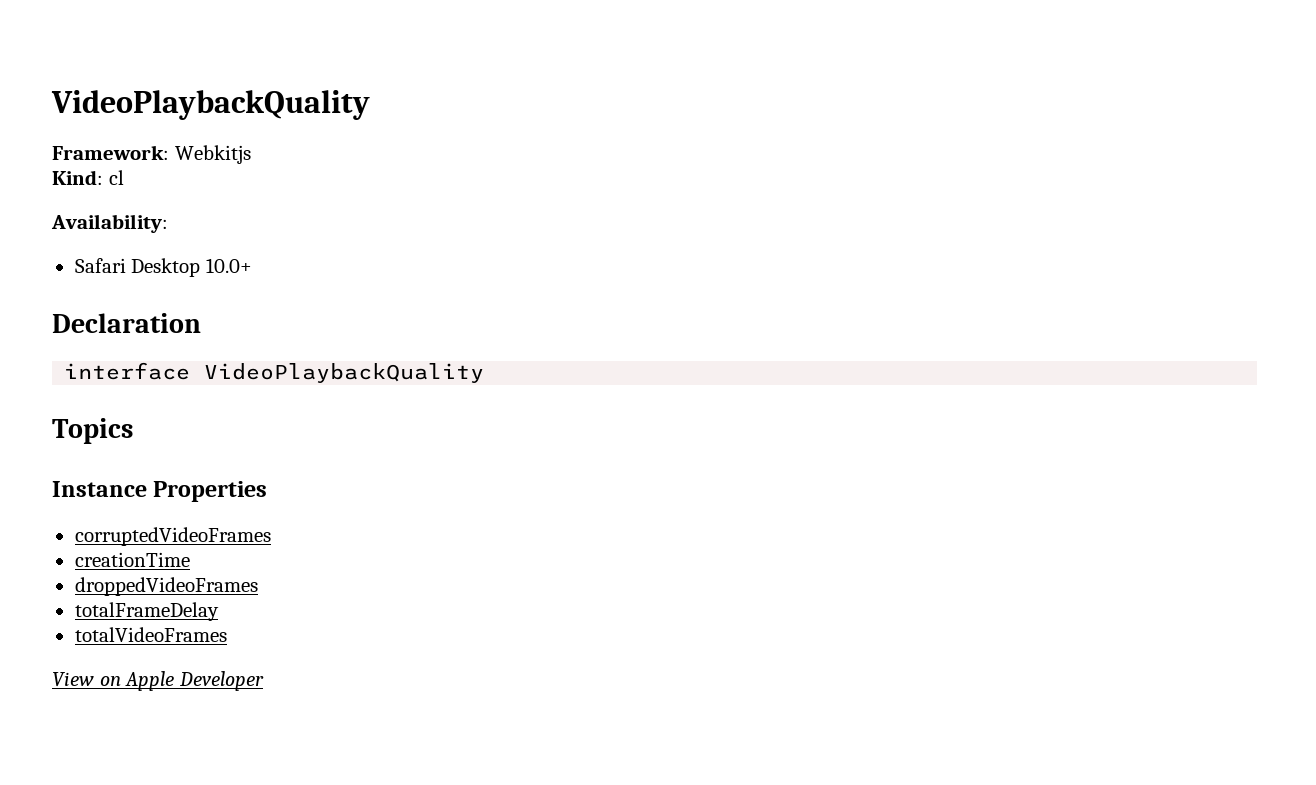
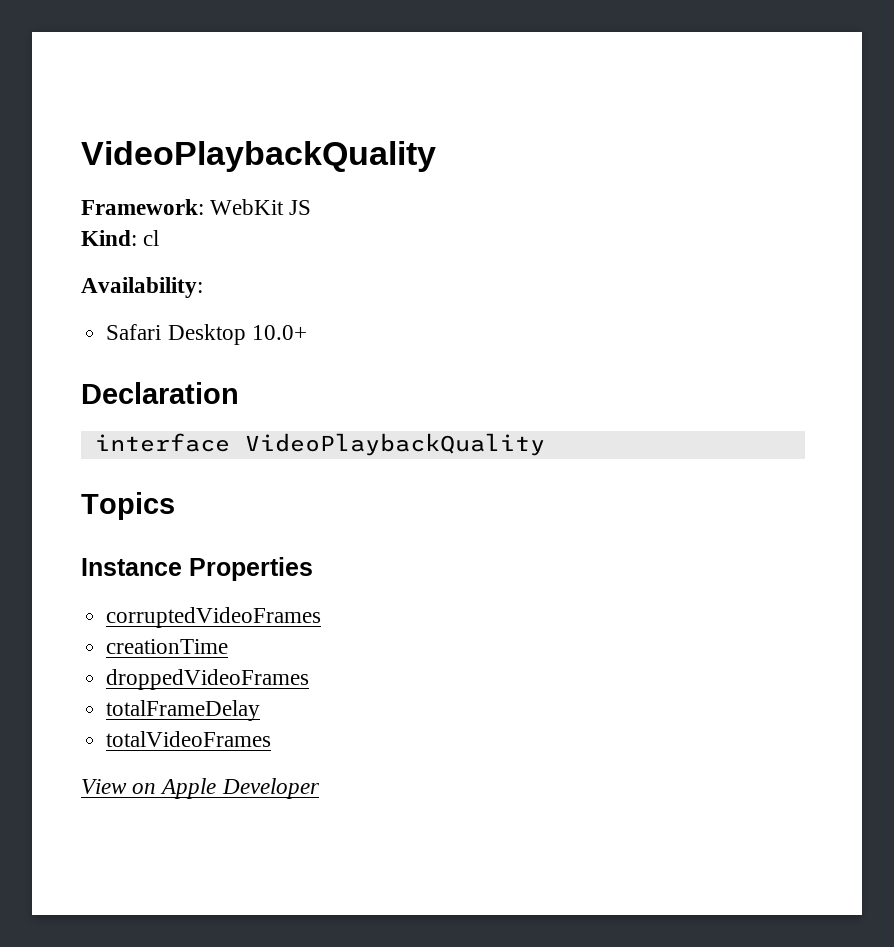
- Framework: Webkitjs
+ Framework: WebKit JS

